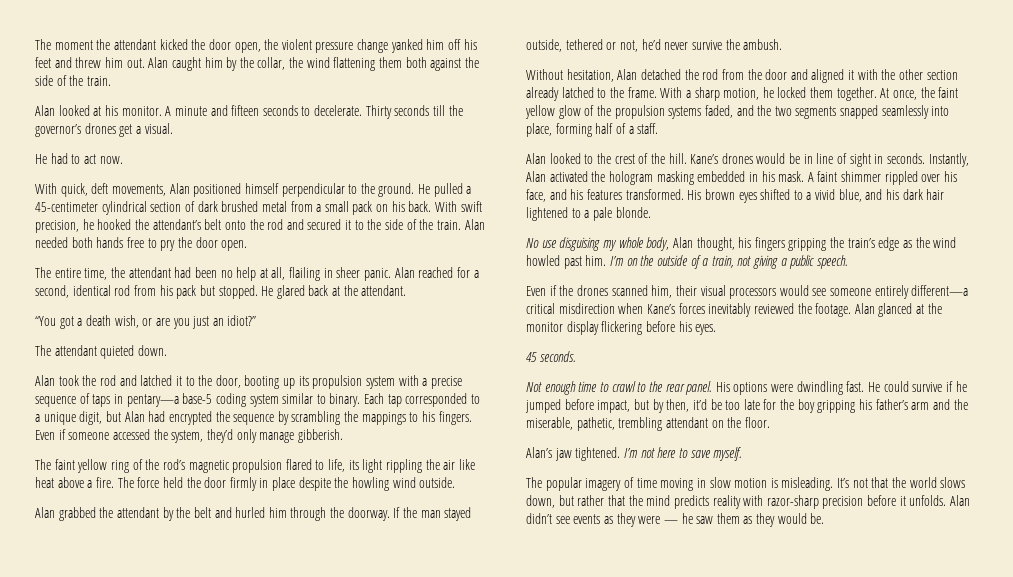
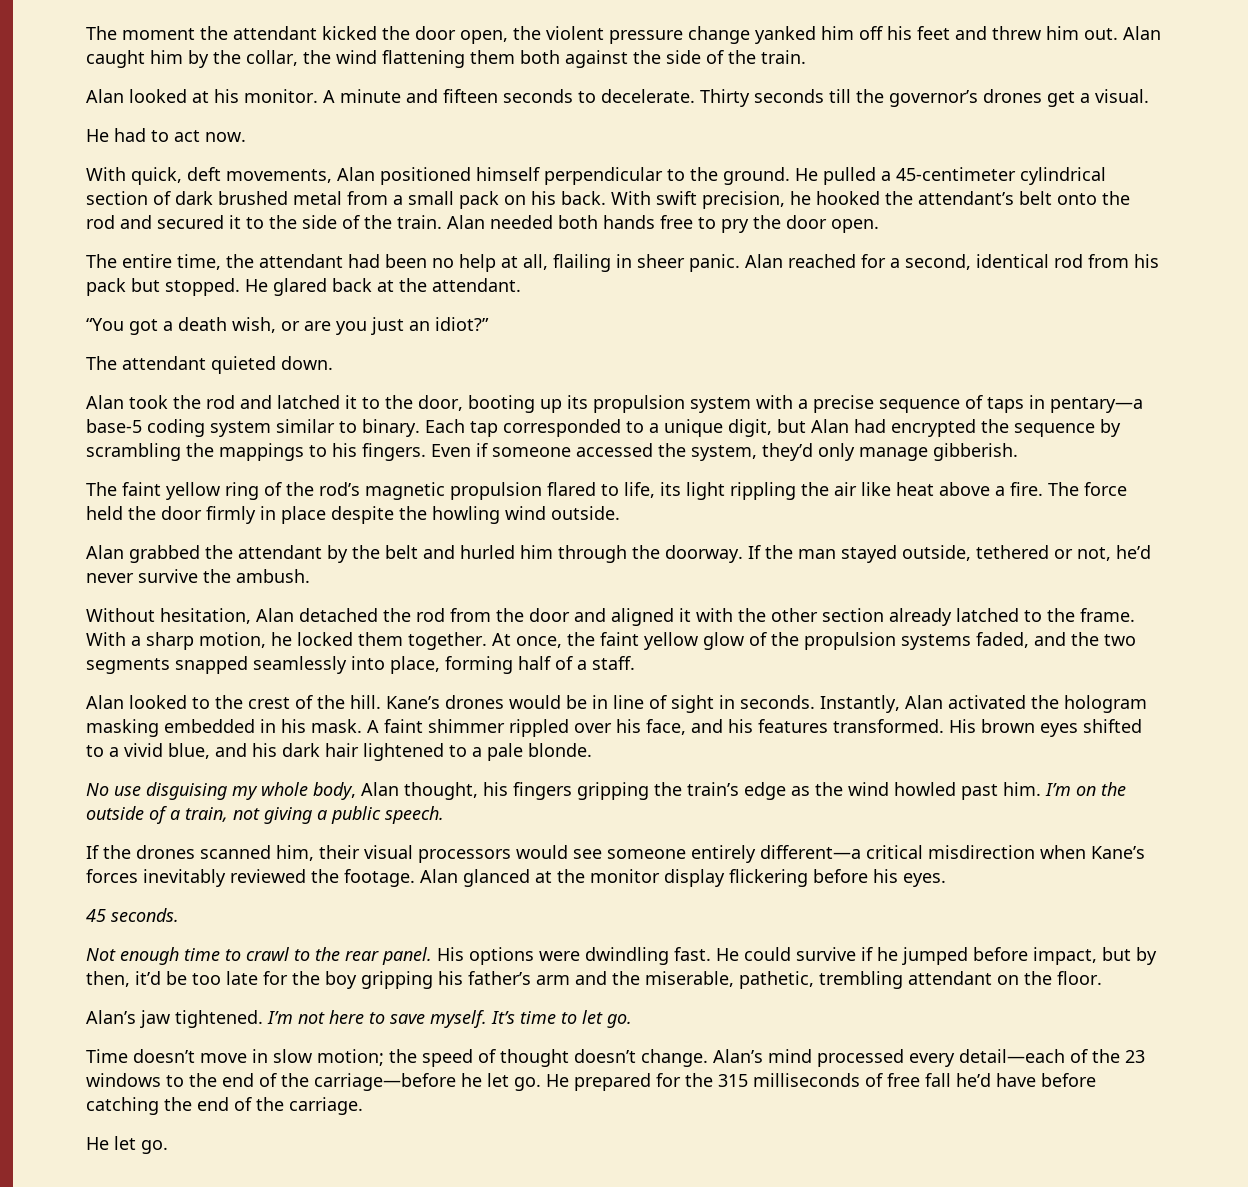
- Even if the drones scanned him, their visual processors would see someone entirely different—a critical misdirection when Kane’s forces inevitably reviewed the footage.
+ If the drones scanned him, their visual processors would see someone entirely different—a critical misdirection when Kane’s forces inevitably reviewed the footage.
- I’m not here to save myself.
- The popular imagery of time moving in slow motion is misleading. It’s not that the world slows down, but rather that the mind predicts reality with razor-sharp precision before it unfolds. Alan didn’t see events as they were — he saw them as they would be.
+ I’m not here to save myself. It’s time to let go.
+ Time doesn’t move in slow motion; the speed of thought doesn’t change. Alan’s mind processed every detail—each of the 23 windows to the end of the carriage—before he let go. He prepared for the 315 milliseconds of free fall he’d have before catching the end of the carriage.
+ He let go.

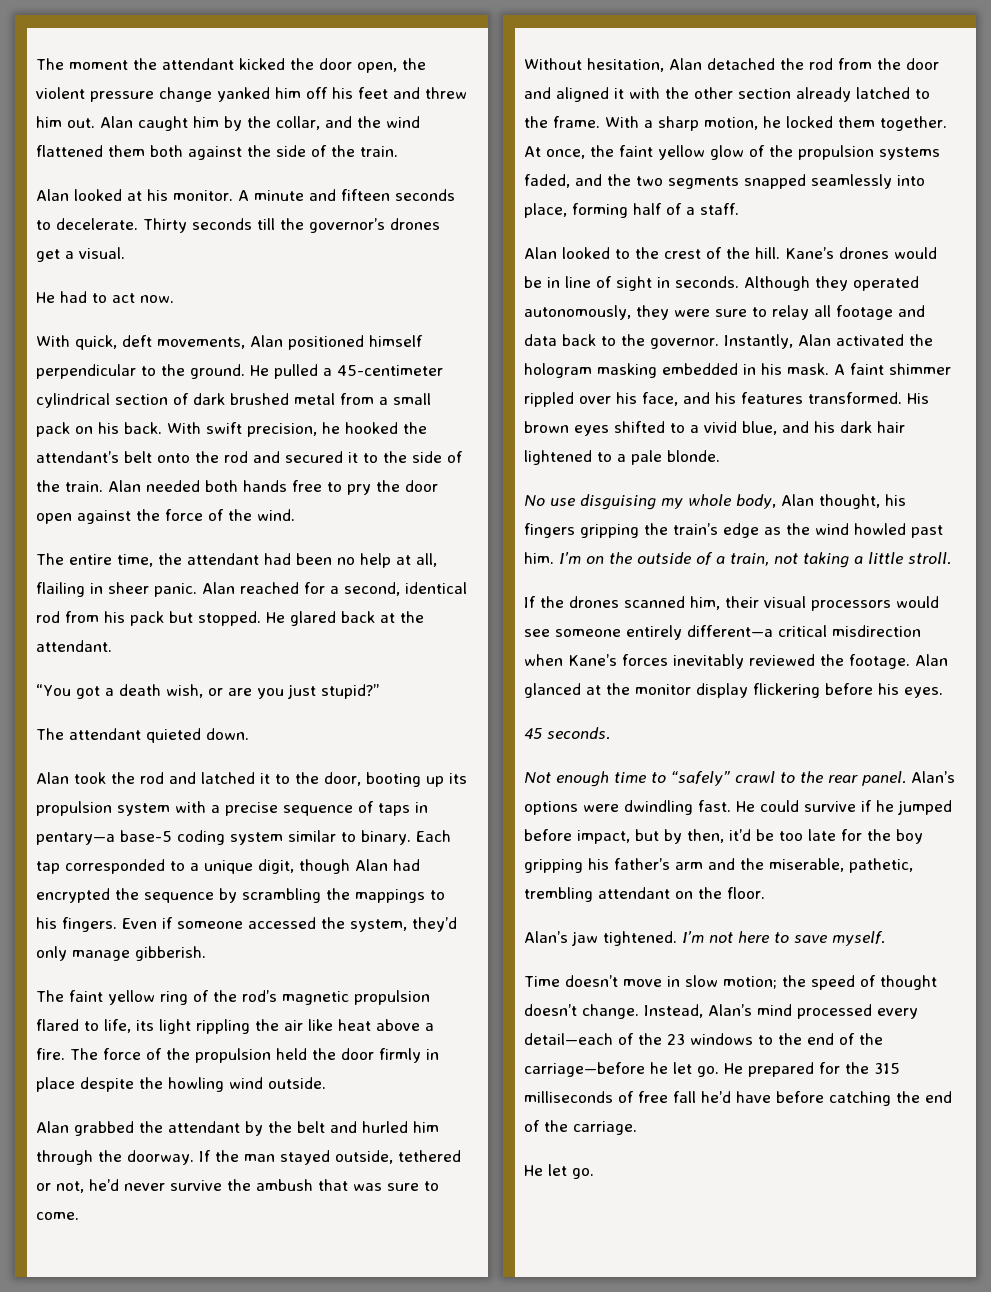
- Alan caught him by the collar, the wind flattening them both against the side of the train.
+ Alan caught him by the collar, and the wind flattened them both against the side of the train.
- Alan needed both hands free to pry the door open.
+ Alan needed both hands free to pry the door open against the force of the wind.
- “You got a death wish, or are you just an idiot?”
+ “You got a death wish, or are you just stupid?”
- Each tap corresponded to a unique digit, but Alan had encrypted the sequence by scrambling the mappings to his fingers.
+ Each tap corresponded to a unique digit, though Alan had encrypted the sequence by scrambling the mappings to his fingers.
- The force held the door firmly in place despite the howling wind outside.
+ The force of the propulsion held the door firmly in place despite the howling wind outside.
- If the man stayed outside, tethered or not, he’d never survive the ambush.
+ If the man stayed outside, tethered or not, he’d never survive the ambush that was sure to come.
+ Although they operated autonomously, they were sure to relay all footage and data back to the governor.
- I’m on the outside of a train, not giving a public speech.
+ I’m on the outside of a train, not taking a little stroll.
- Not enough time to crawl to the rear panel.
+ Not enough time to “safely” crawl to the rear panel.
- His options were dwindling fast.
+ Alan’s options were dwindling fast.
- It’s time to let go.
- Alan’s mind processed every detail—each of the 23 windows to the end of the carriage—before he let go.
+ Instead, Alan’s mind processed every detail—each of the 23 windows to the end of the carriage—before he let go.

